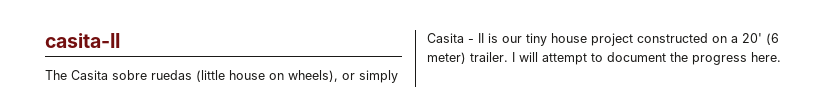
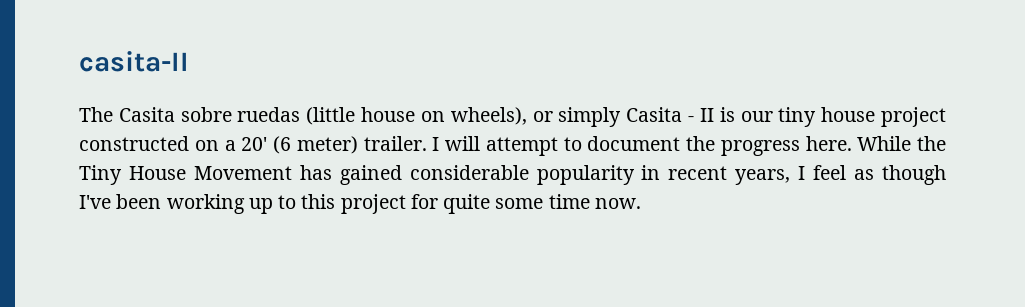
+ While the Tiny House Movement has gained considerable popularity in recent years, I feel as though I've been working up to this project for quite some time now.

